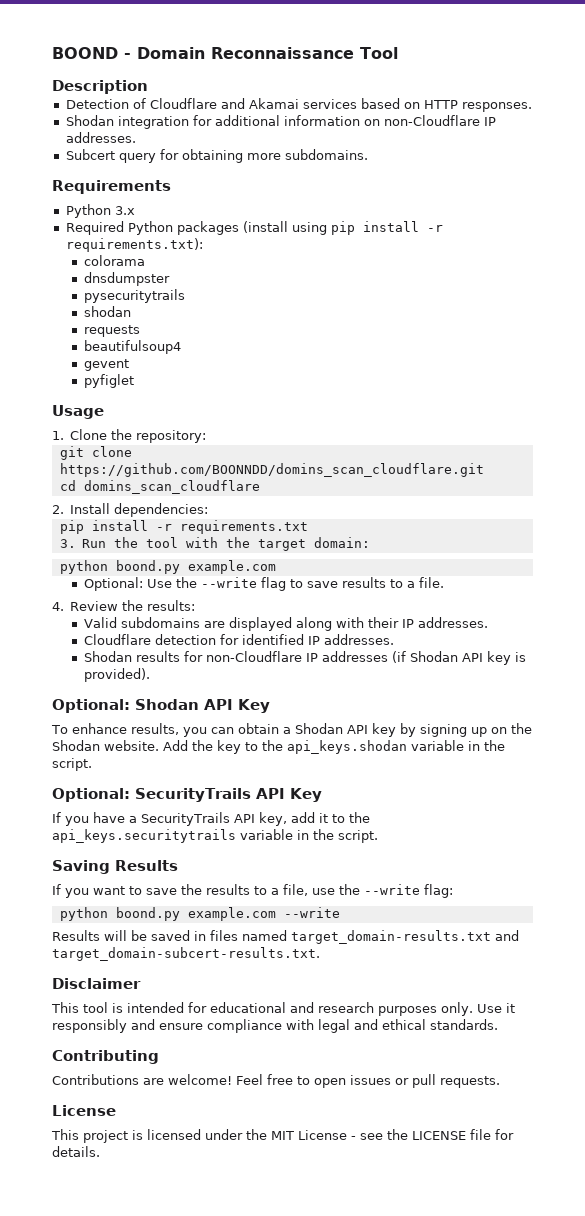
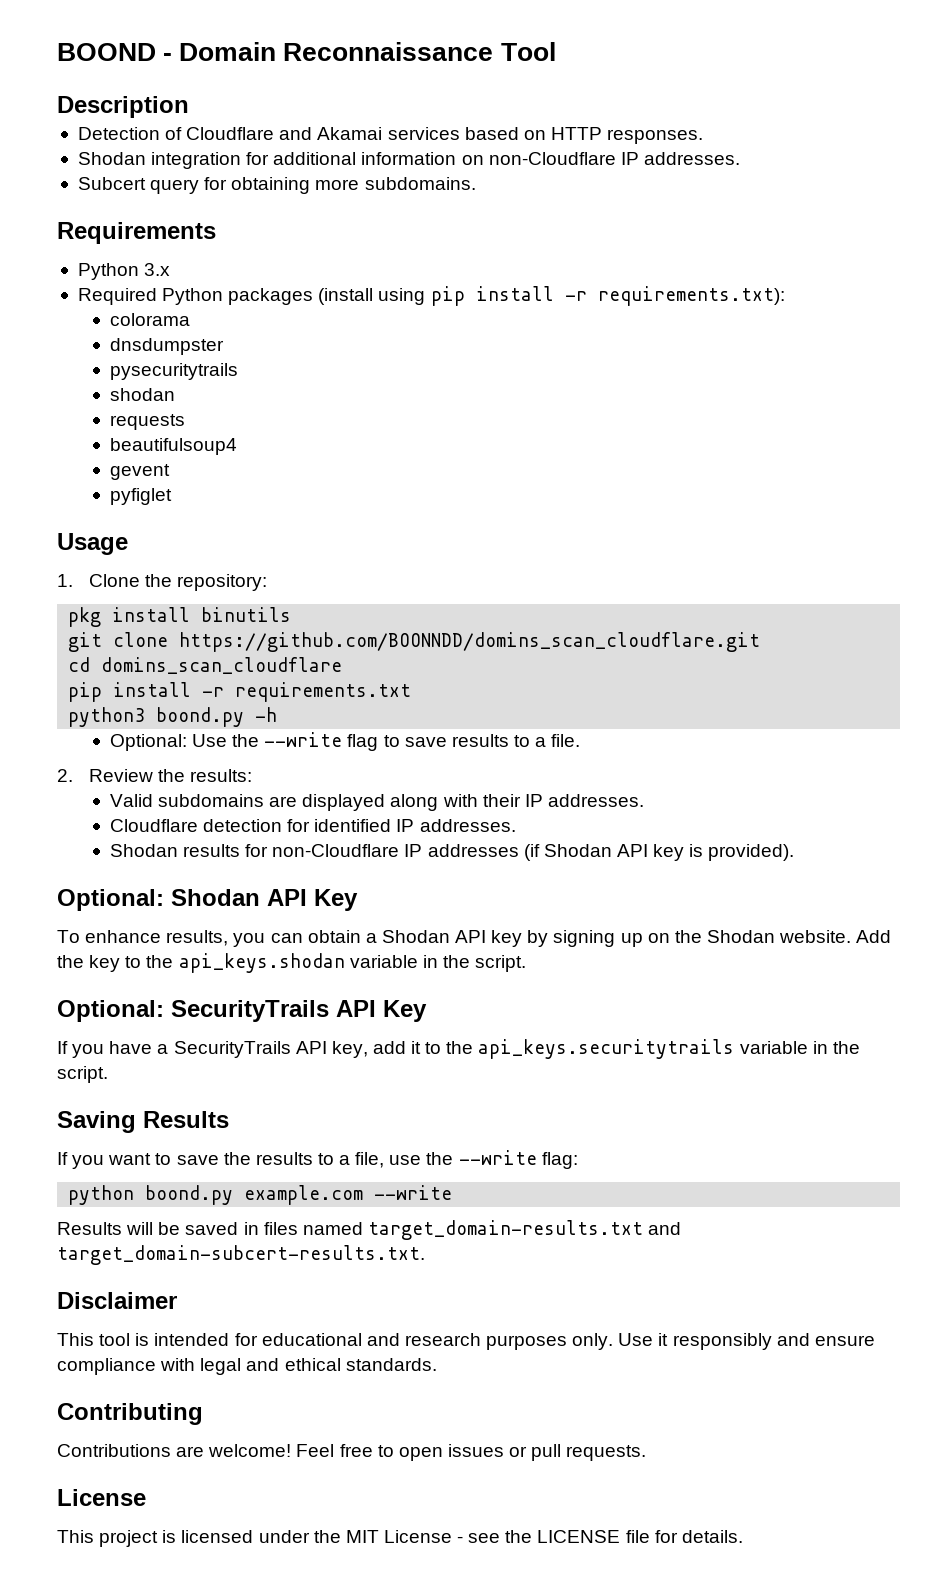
+ pkg install binutils
- 2. Install dependencies:
- 3. Run the tool with the target domain:
- python boond.py example.com
+ python3 boond.py -h
- 4. Review the results:
+ 2. Review the results:

